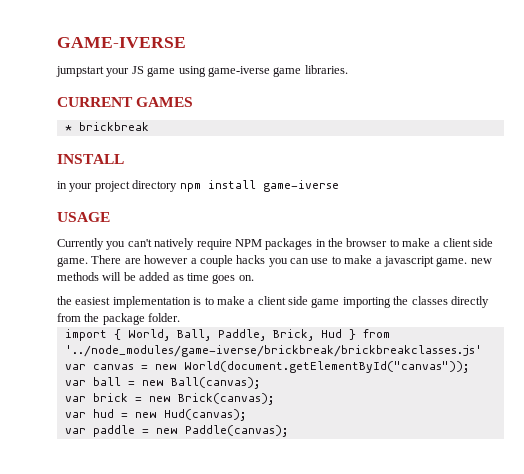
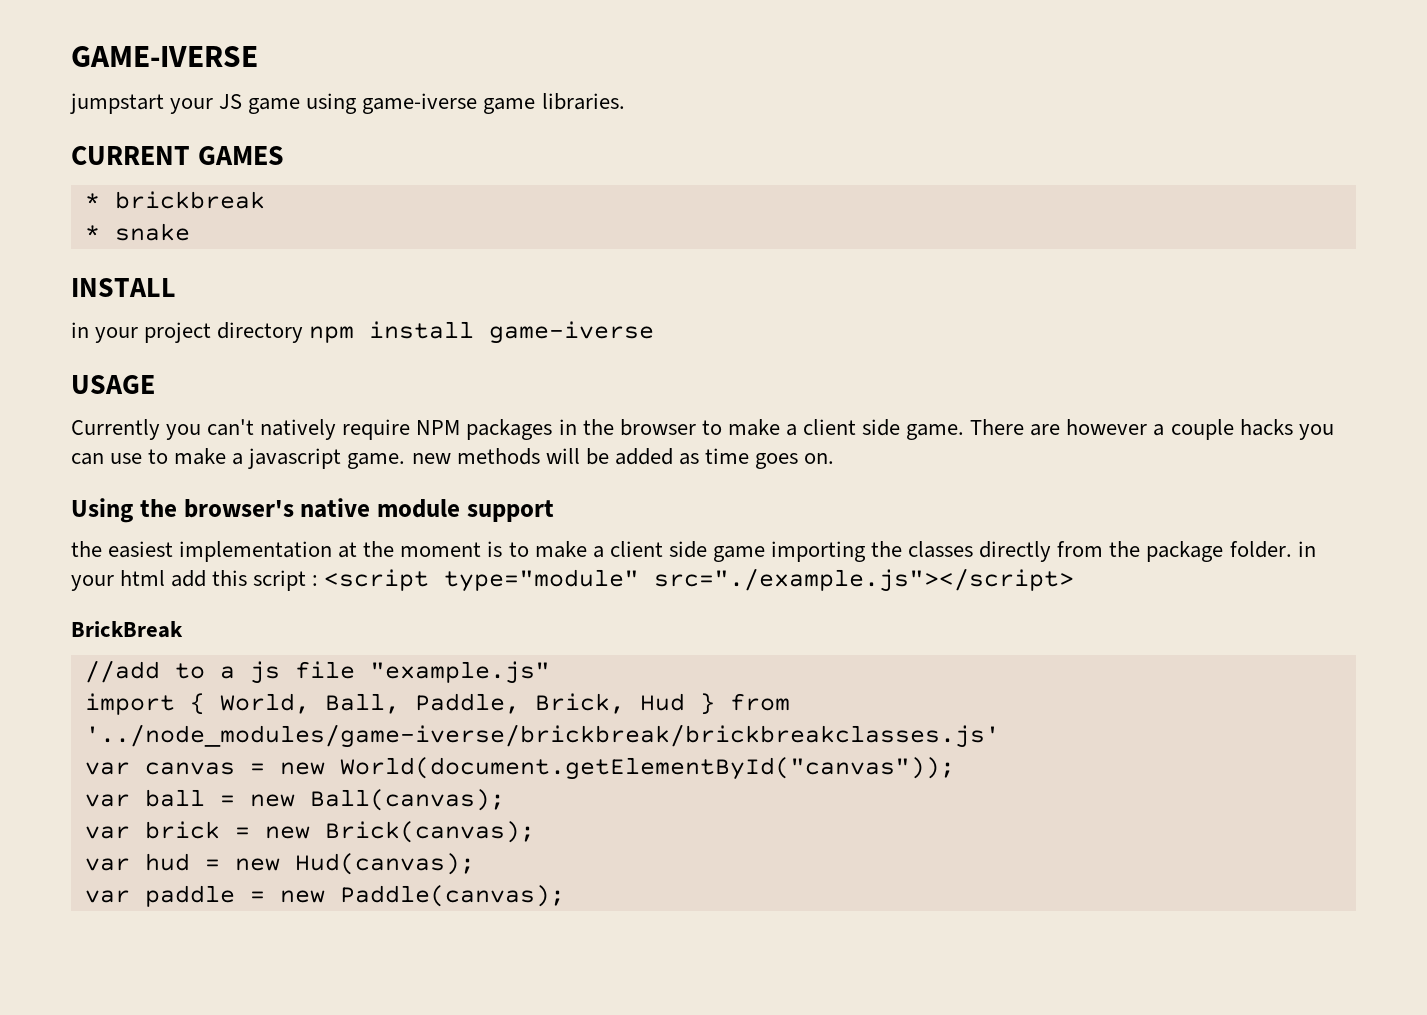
+ * snake
+ Using the browser's native module support
- the easiest implementation is to make a client side game importing the classes directly from the package folder.
+ the easiest implementation at the moment is to make a client side game importing the classes directly from the package folder. in your html add this script : <script type="module" src="./example.js"></script>
+ BrickBreak
+ //add to a js file "example.js"

